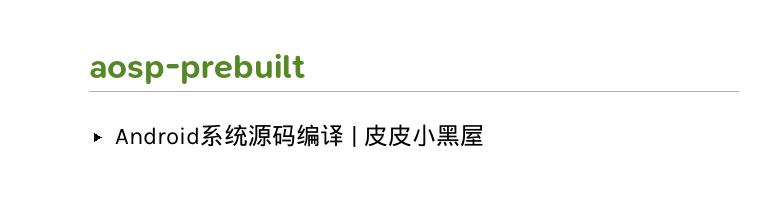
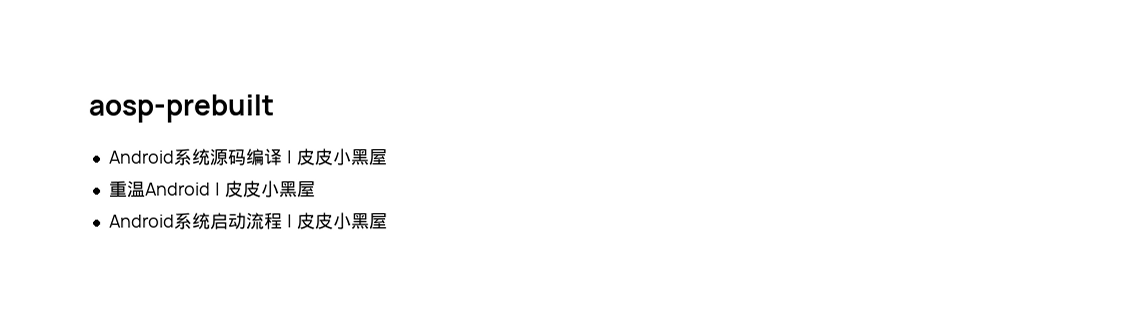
+ 重温Android | 皮皮小黑屋
+ Android系统启动流程 | 皮皮小黑屋

